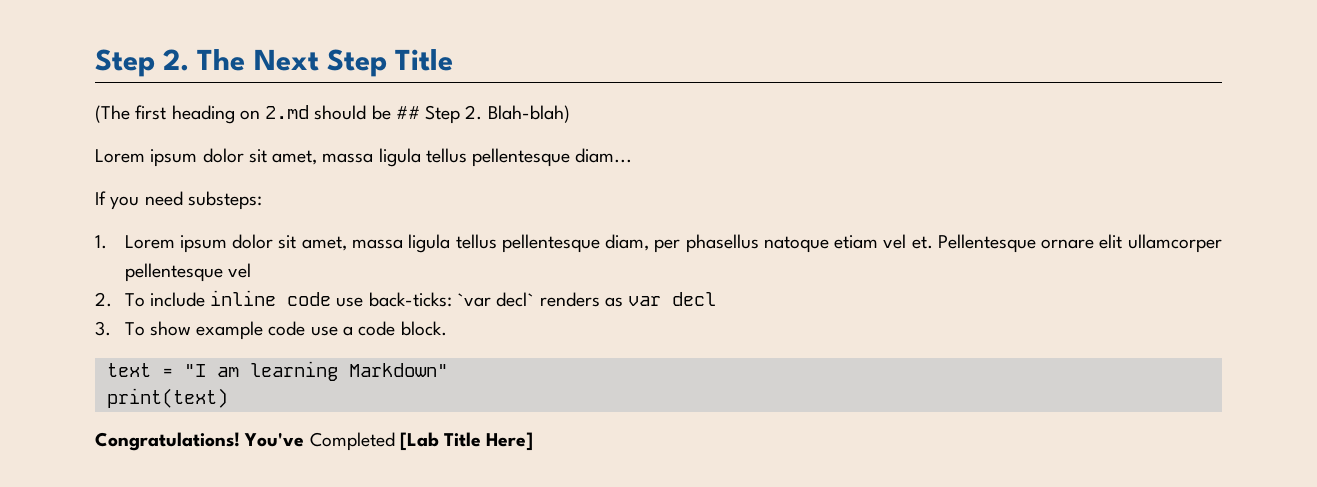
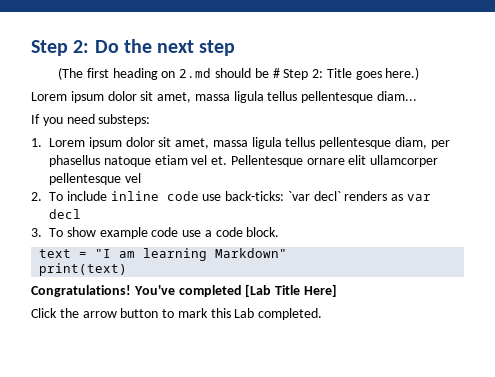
- Step 2. The Next Step Title
+ Step 2: Do the next step
- (The first heading on 2.md should be ## Step 2. Blah-blah)
+ (The first heading on 2.md should be # Step 2: Title goes here.)
- You've Completed [Lab Title Here]
+ You've completed [Lab Title Here]
+ Click the arrow button to mark this Lab completed.

